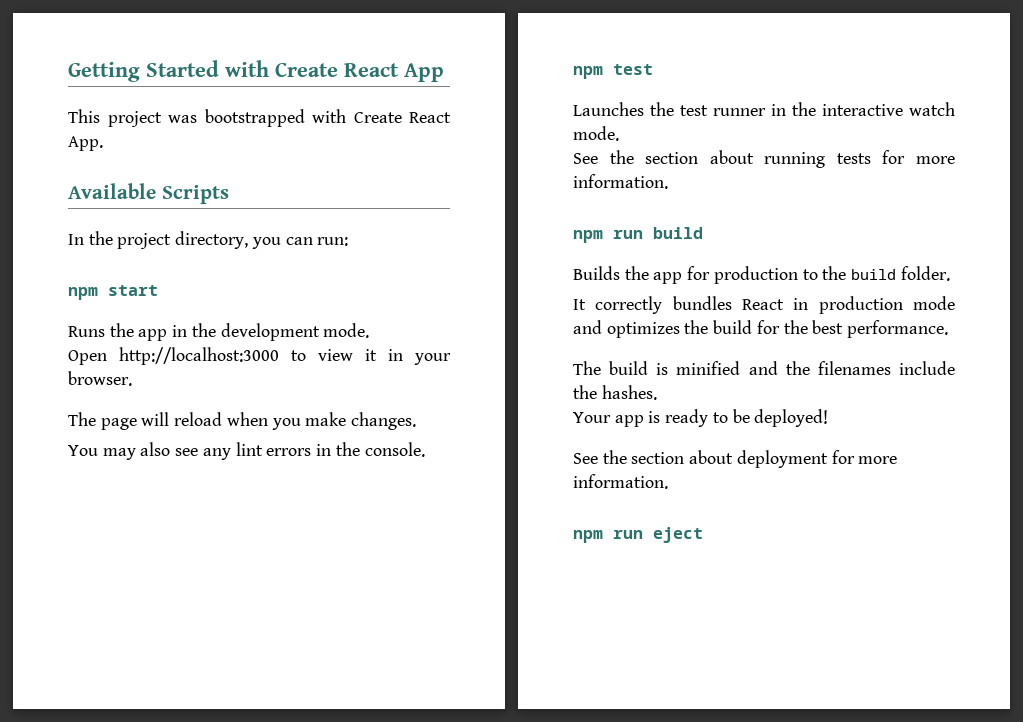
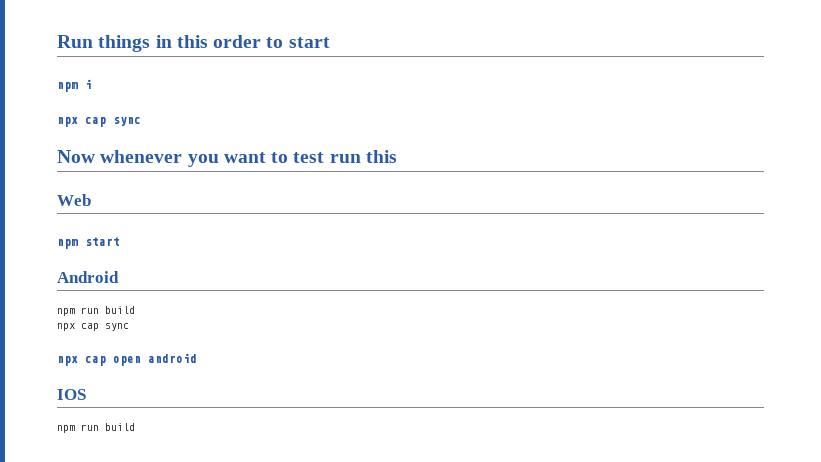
- Getting Started with Create React App
- This project was bootstrapped with Create React App.
- Available Scripts
- In the project directory, you can run:
+ Run things in this order to start
+ npm i
+ npx cap sync
+ Now whenever you want to test run this
+ Web
  npm start
- Runs the app in the development mode.
- Open http://localhost:3000 to view it in your browser.
- The page will reload when you make changes.
- You may also see any lint errors in the console.
- npm test
- Launches the test runner in the interactive watch mode.
- See the section about running tests for more information.
+ Android
  npm run build
- Builds the app for production to the build folder.
- It correctly bundles React in production mode and optimizes the build for the best performance.
- The build is minified and the filenames include the hashes.
- Your app is ready to be deployed!
- See the section about deployment for more information.
- npm run eject
+ npx cap sync
+ npx cap open android
+ IOS
+ npm run build

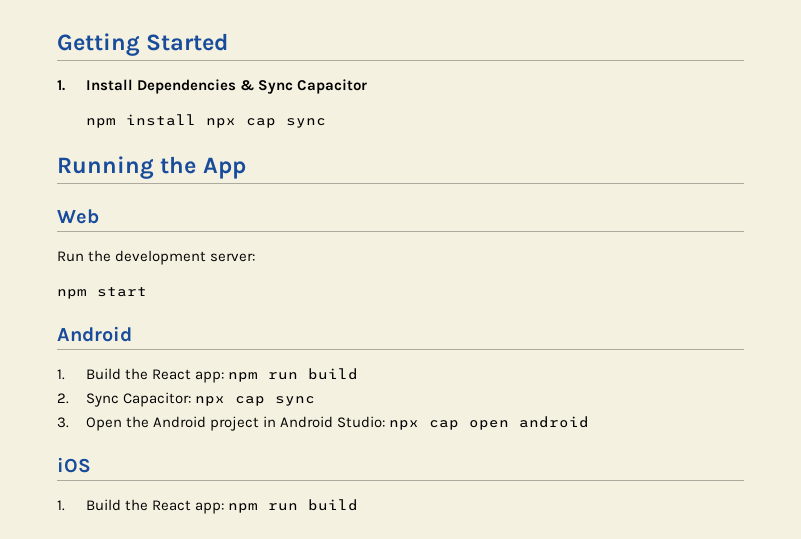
- Run things in this order to start
- npm i
- npx cap sync
- Now whenever you want to test run this
+ Getting Started
+ 1. Install Dependencies & Sync Capacitor
+ npm install npx cap sync
+ Running the App
  Web
+ Run the development server:
  npm start
  Android
- npm run build
- npx cap sync
- npx cap open android
- IOS
- npm run build
+ 1. Build the React app: npm run build
+ 2. Sync Capacitor: npx cap sync
+ 3. Open the Android project in Android Studio: npx cap open android
+ iOS
+ 1. Build the React app: npm run build

